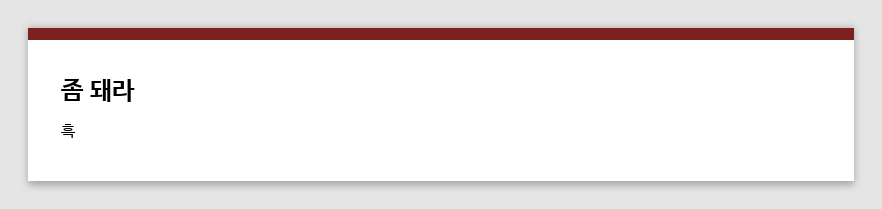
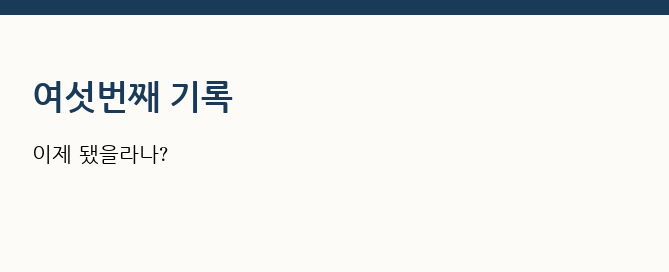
- 좀 돼라
- 흑
+ 여섯번째 기록
+ 이제 됐을라나?

